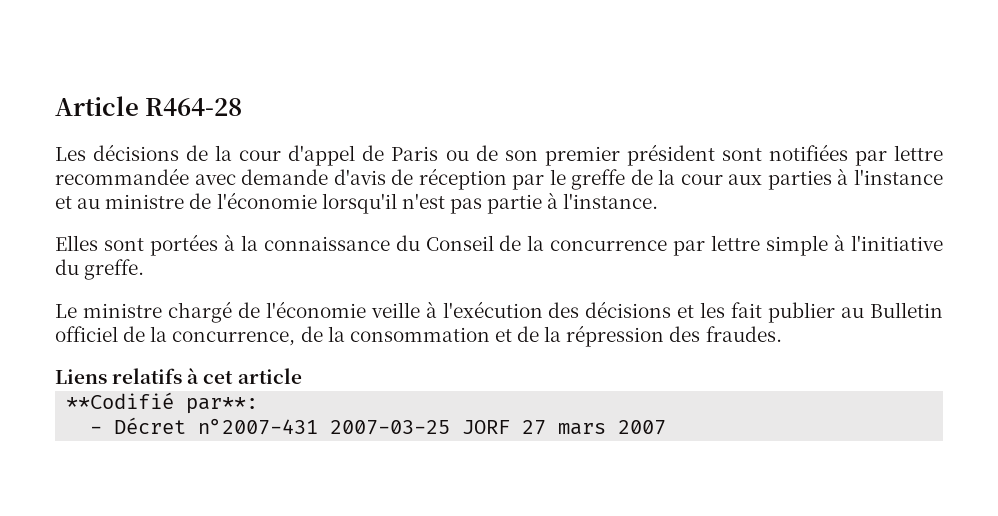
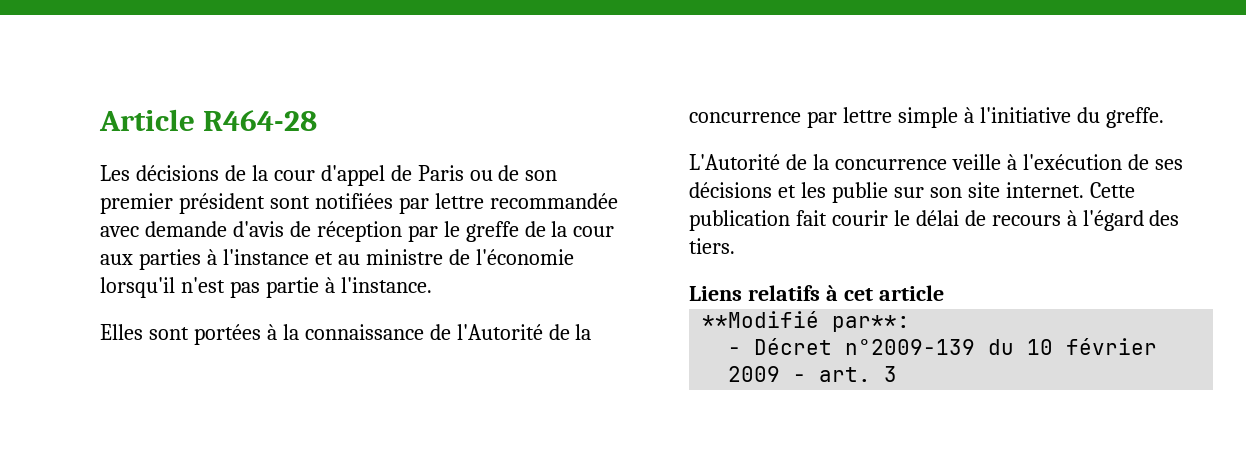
- Elles sont portées à la connaissance du Conseil de la concurrence par lettre simple à l'initiative du greffe.
+ Elles sont portées à la connaissance de l'Autorité de la concurrence par lettre simple à l'initiative du greffe.
- Le ministre chargé de l'économie veille à l'exécution des décisions et les fait publier au Bulletin officiel de la concurrence, de la consommation et de la répression des fraudes.
+ L'Autorité de la concurrence veille à l'exécution de ses décisions et les publie sur son site internet. Cette publication fait courir le délai de recours à l'égard des tiers.
- **Codifié par**:
+ **Modifié par**:
- - Décret n°2007-431 2007-03-25 JORF 27 mars 2007
+ - Décret n°2009-139 du 10 février 2009 - art. 3

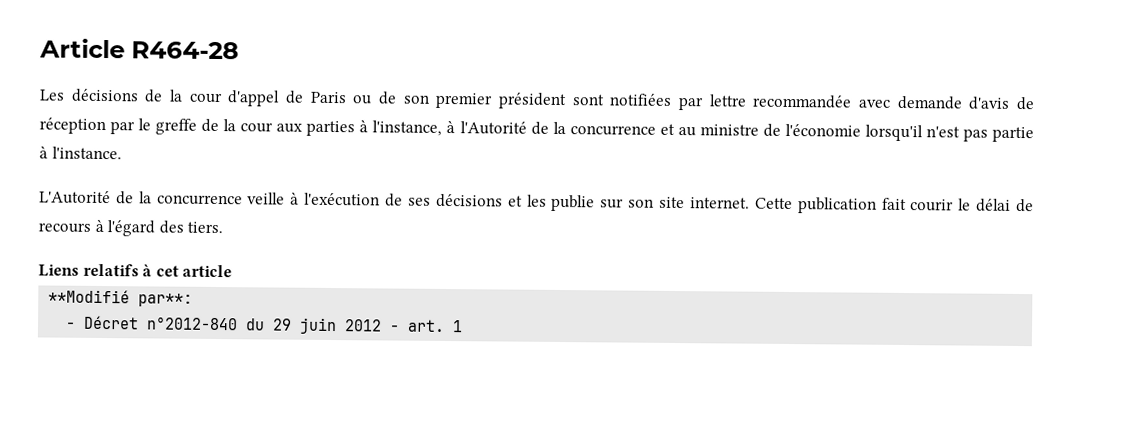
- Les décisions de la cour d'appel de Paris ou de son premier président sont notifiées par lettre recommandée avec demande d'avis de réception par le greffe de la cour aux parties à l'instance et au ministre de l'économie lorsqu'il n'est pas partie à l'instance.
+ Les décisions de la cour d'appel de Paris ou de son premier président sont notifiées par lettre recommandée avec demande d'avis de réception par le greffe de la cour aux parties à l'instance, à l'Autorité de la concurrence et au ministre de l'économie lorsqu'il n'est pas partie à l'instance.
- Elles sont portées à la connaissance de l'Autorité de la concurrence par lettre simple à l'initiative du greffe.
- - Décret n°2009-139 du 10 février 2009 - art. 3
+ - Décret n°2012-840 du 29 juin 2012 - art. 1

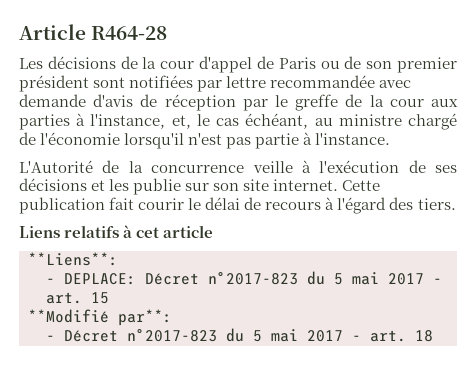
- Les décisions de la cour d'appel de Paris ou de son premier président sont notifiées par lettre recommandée avec demande d'avis de réception par le greffe de la cour aux parties à l'instance, à l'Autorité de la concurrence et au ministre de l'économie lorsqu'il n'est pas partie à l'instance.
+ Les décisions de la cour d'appel de Paris ou de son premier président sont notifiées par lettre recommandée avec demande d'avis de réception par le greffe de la cour aux parties à l'instance, et, le cas échéant, au ministre chargé de l'économie lorsqu'il n'est pas partie à l'instance.
+ **Liens**:
+ - DEPLACE: Décret n°2017-823 du 5 mai 2017 - art. 15
- - Décret n°2012-840 du 29 juin 2012 - art. 1
+ - Décret n°2017-823 du 5 mai 2017 - art. 18

